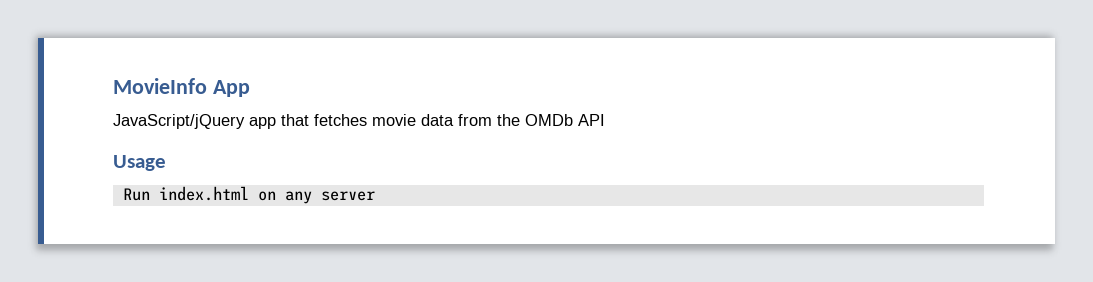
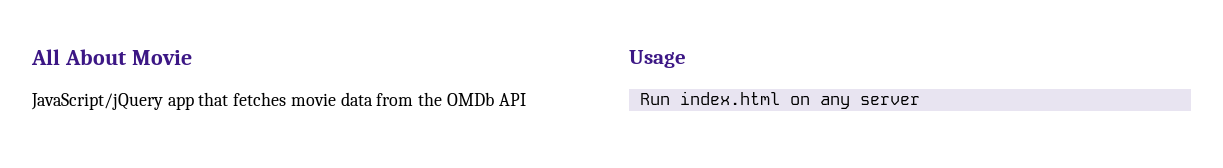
- MovieInfo App
+ All About Movie

